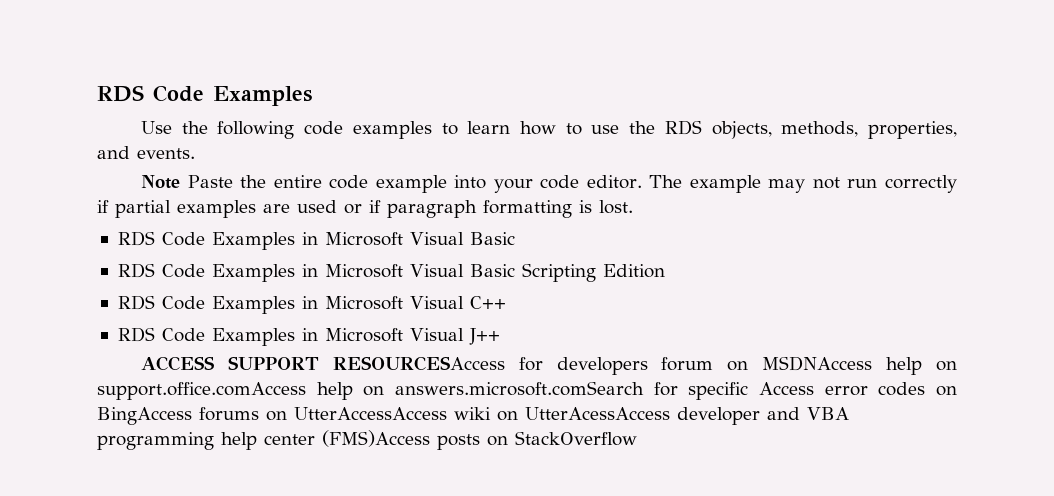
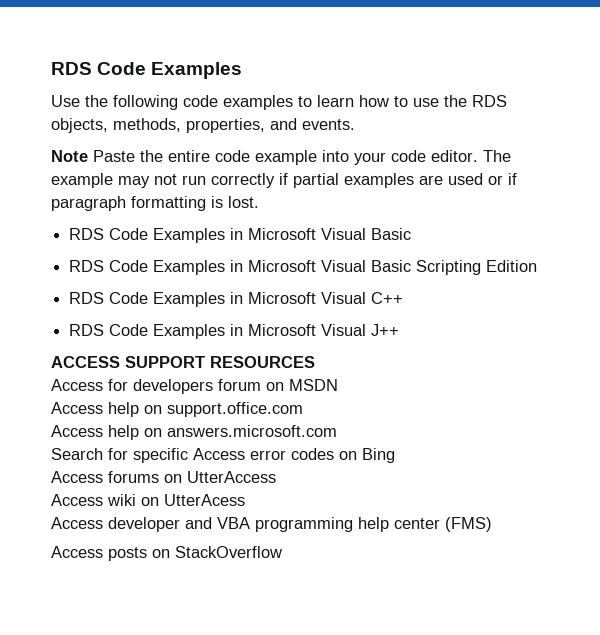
- ACCESS SUPPORT RESOURCESAccess for developers forum on MSDNAccess help on support.office.comAccess help on answers.microsoft.comSearch for specific Access error codes on BingAccess forums on UtterAccessAccess wiki on UtterAcessAccess developer and VBA programming help center (FMS)Access posts on StackOverflow
+ ACCESS SUPPORT RESOURCES
+ Access for developers forum on MSDN
+ Access help on support.office.com
+ Access help on answers.microsoft.com
+ Search for specific Access error codes on Bing
+ Access forums on UtterAccess
+ Access wiki on UtterAcess
+ Access developer and VBA programming help center (FMS)
+ Access posts on StackOverflow

